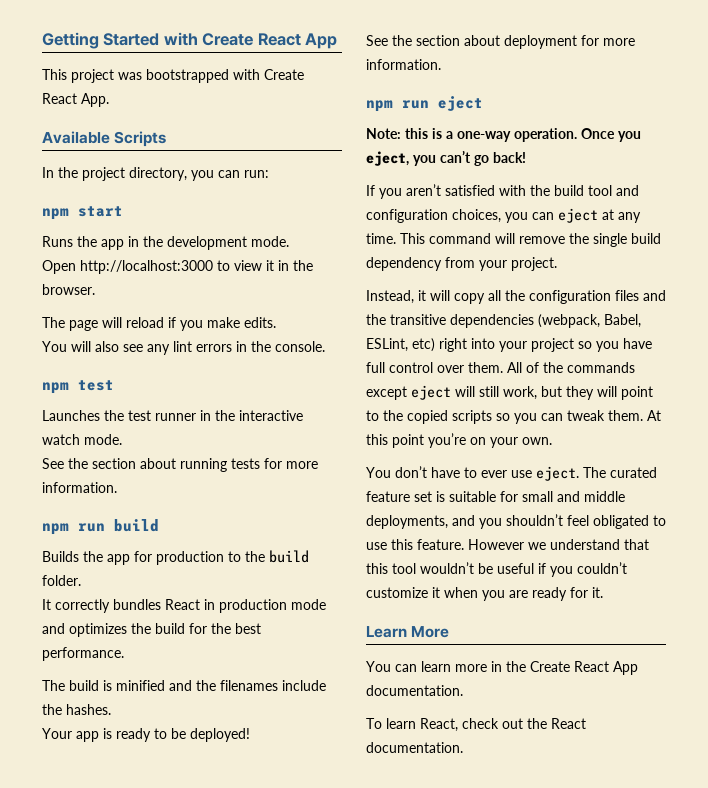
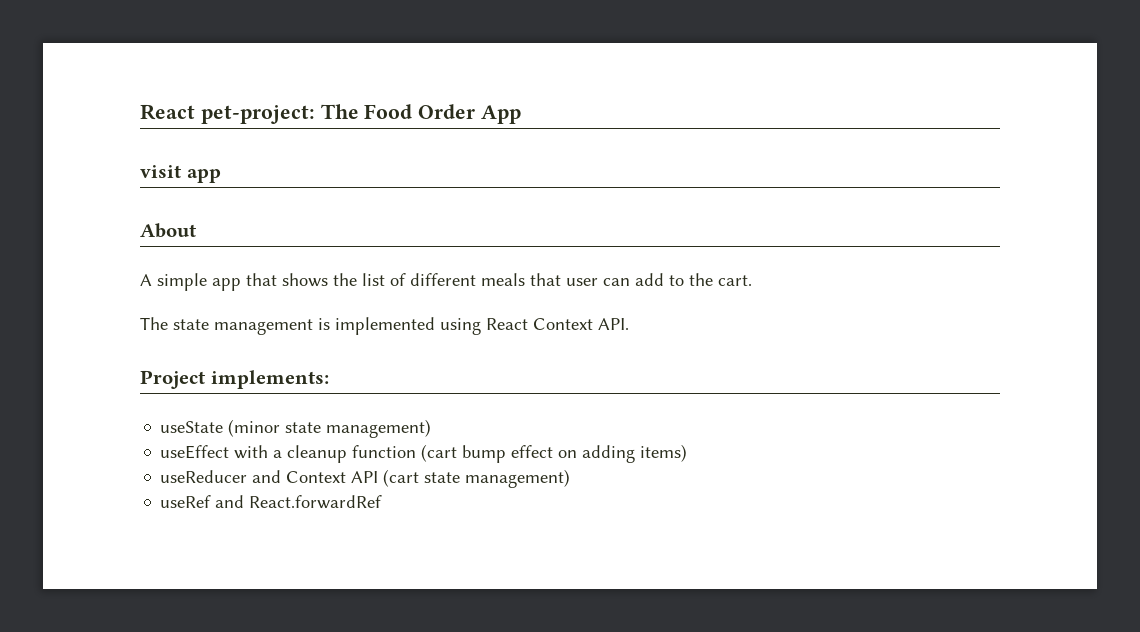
- Getting Started with Create React App
- This project was bootstrapped with Create React App.
- Available Scripts
- In the project directory, you can run:
- npm start
- Runs the app in the development mode.
- Open http://localhost:3000 to view it in the browser.
- The page will reload if you make edits.
- You will also see any lint errors in the console.
- npm test
- Launches the test runner in the interactive watch mode.
- See the section about running tests for more information.
- npm run build
- Builds the app for production to the build folder.
- It correctly bundles React in production mode and optimizes the build for the best performance.
- The build is minified and the filenames include the hashes.
- Your app is ready to be deployed!
- See the section about deployment for more information.
- npm run eject
- Note: this is a one-way operation. Once you eject, you can’t go back!
- If you aren’t satisfied with the build tool and configuration choices, you can eject at any time. This command will remove the single build dependency from your project.
- Instead, it will copy all the configuration files and the transitive dependencies (webpack, Babel, ESLint, etc) right into your project so you have full control over them. All of the commands except eject will still work, but they will point to the copied scripts so you can tweak them. At this point you’re on your own.
- You don’t have to ever use eject. The curated feature set is suitable for small and middle deployments, and you shouldn’t feel obligated to use this feature. However we understand that this tool wouldn’t be useful if you couldn’t customize it when you are ready for it.
- Learn More
- You can learn more in the Create React App documentation.
- To learn React, check out the React documentation.
+ React pet-project: The Food Order App
+ visit app
+ About
+ A simple app that shows the list of different meals that user can add to the cart.
+ The state management is implemented using React Context API.
+ Project implements:
+ useState (minor state management)
+ useEffect with a cleanup function (cart bump effect on adding items)
+ useReducer and Context API (cart state management)
+ useRef and React.forwardRef

